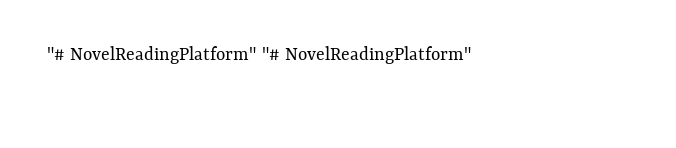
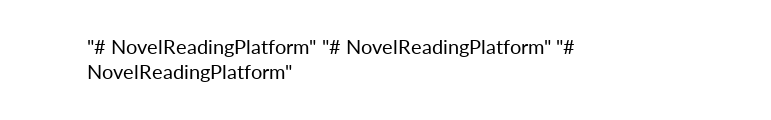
- "# NovelReadingPlatform" "# NovelReadingPlatform"
+ "# NovelReadingPlatform" "# NovelReadingPlatform" "# NovelReadingPlatform"

